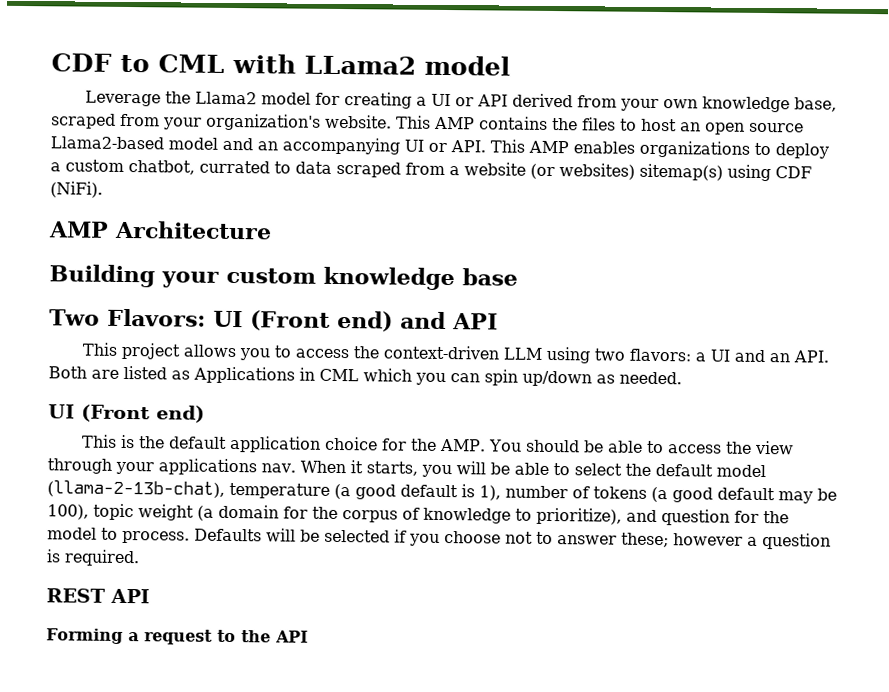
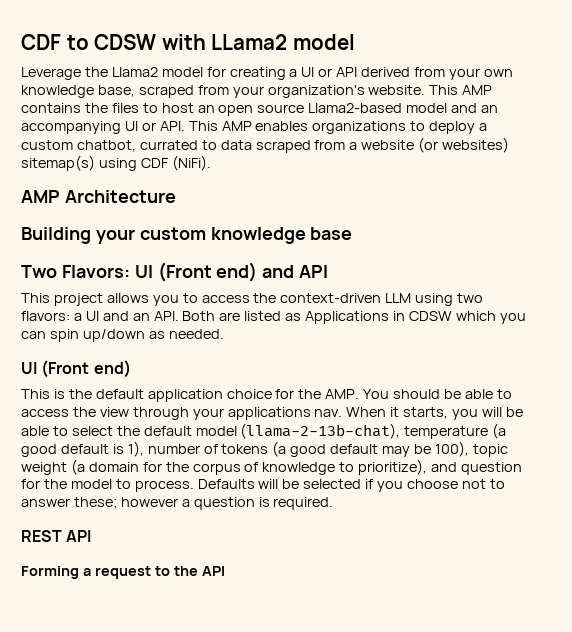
- CDF to CML with LLama2 model
+ CDF to CDSW with LLama2 model
- This project allows you to access the context-driven LLM using two flavors: a UI and an API. Both are listed as Applications in CML which you can spin up/down as needed.
+ This project allows you to access the context-driven LLM using two flavors: a UI and an API. Both are listed as Applications in CDSW which you can spin up/down as needed.

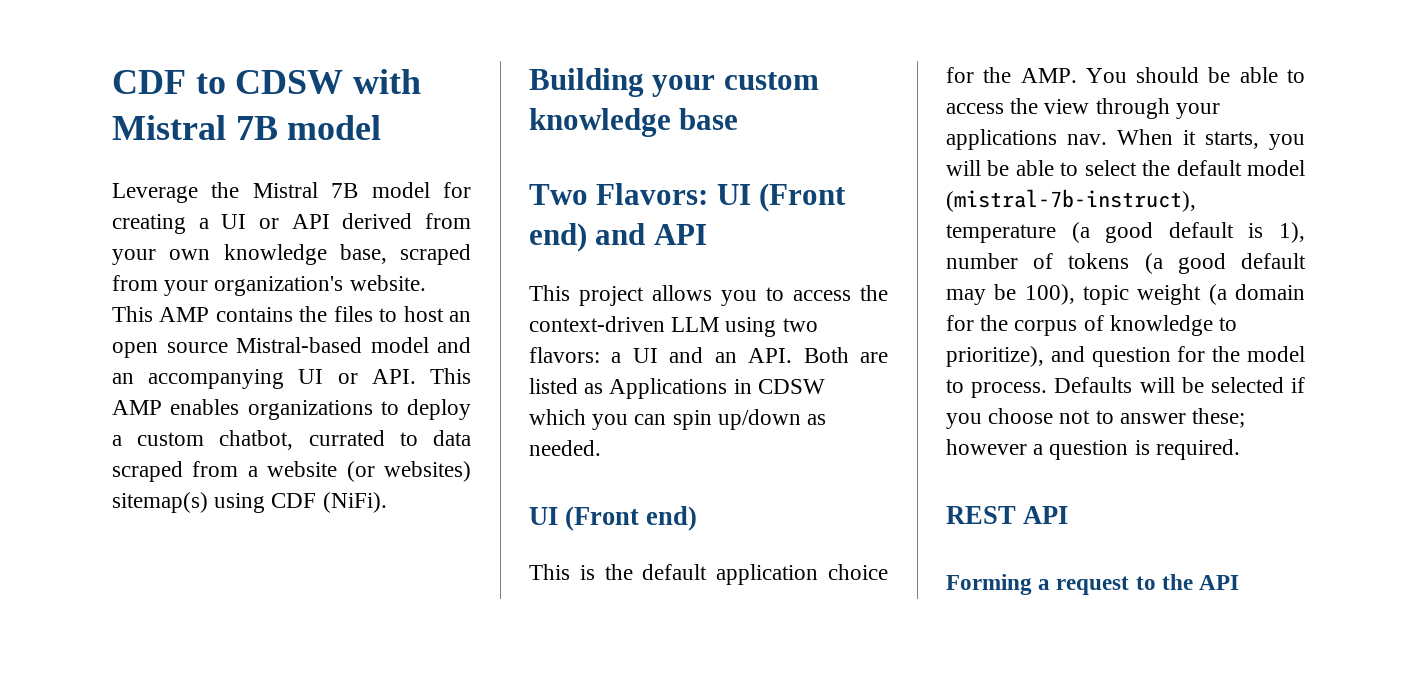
- CDF to CDSW with LLama2 model
+ CDF to CDSW with Mistral 7B model
- Leverage the Llama2 model for creating a UI or API derived from your own knowledge base, scraped from your organization's website.
+ Leverage the Mistral 7B model for creating a UI or API derived from your own knowledge base, scraped from your organization's website.
- This AMP contains the files to host an open source Llama2-based model and an accompanying UI or API. This AMP enables organizations to deploy a custom chatbot, currated to data scraped from a website (or websites) sitemap(s) using CDF (NiFi).
+ This AMP contains the files to host an open source Mistral-based model and an accompanying UI or API. This AMP enables organizations to deploy a custom chatbot, currated to data scraped from a website (or websites) sitemap(s) using CDF (NiFi).
- AMP Architecture
- When it starts, you will be able to select the default model (llama-2-13b-chat), temperature (a good default is 1), number of tokens (a good default may be 100), topic weight (a domain for the corpus of knowledge to prioritize), and question for the model to process.
+ When it starts, you will be able to select the default model (mistral-7b-instruct), temperature (a good default is 1), number of tokens (a good default may be 100), topic weight (a domain for the corpus of knowledge to prioritize), and question for the model to process.

